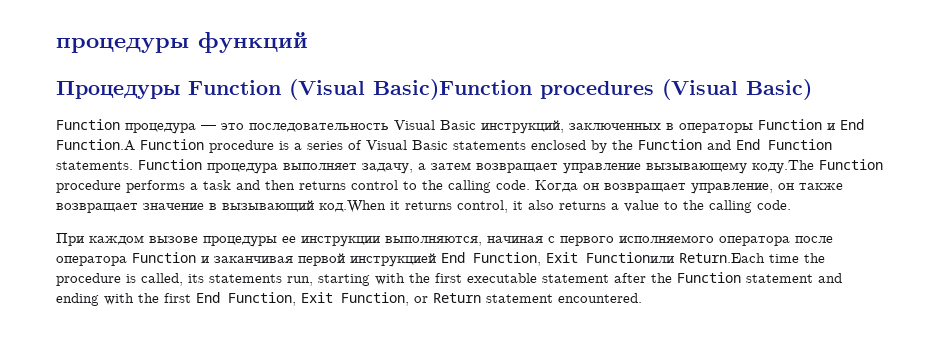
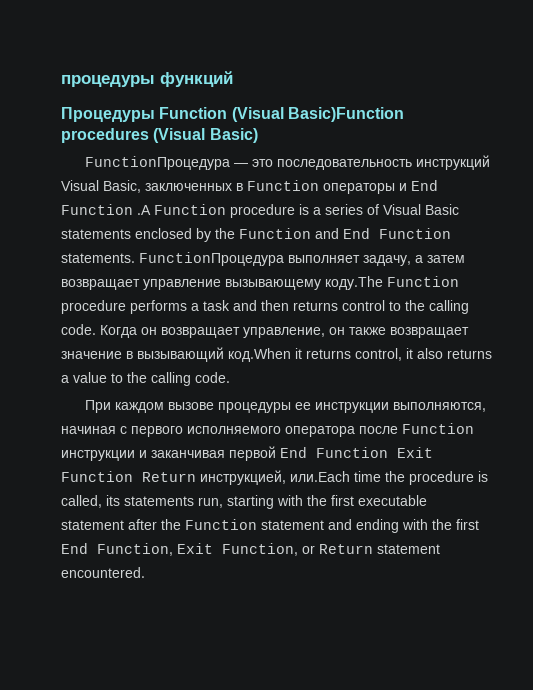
- Function процедура — это последовательность Visual Basic инструкций, заключенных в операторы Function и End Function.A Function procedure is a series of Visual Basic statements enclosed by the Function and End Function statements.
+ FunctionПроцедура — это последовательность инструкций Visual Basic, заключенных в Function операторы и End Function .A Function procedure is a series of Visual Basic statements enclosed by the Function and End Function statements.
- Function процедура выполняет задачу, а затем возвращает управление вызывающему коду.The Function procedure performs a task and then returns control to the calling code.
+ FunctionПроцедура выполняет задачу, а затем возвращает управление вызывающему коду.The Function procedure performs a task and then returns control to the calling code.
- При каждом вызове процедуры ее инструкции выполняются, начиная с первого исполняемого оператора после оператора Function и заканчивая первой инструкцией End Function, Exit Functionили Return.Each time the procedure is called, its statements run, starting with the first executable statement after the Function statement and ending with the first End Function, Exit Function, or Return statement encountered.
+ При каждом вызове процедуры ее инструкции выполняются, начиная с первого исполняемого оператора после Function инструкции и заканчивая первой End Function Exit Function Return инструкцией, или.Each time the procedure is called, its statements run, starting with the first executable statement after the Function statement and ending with the first End Function, Exit Function, or Return statement encountered.

